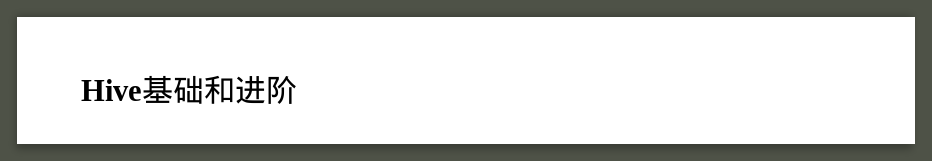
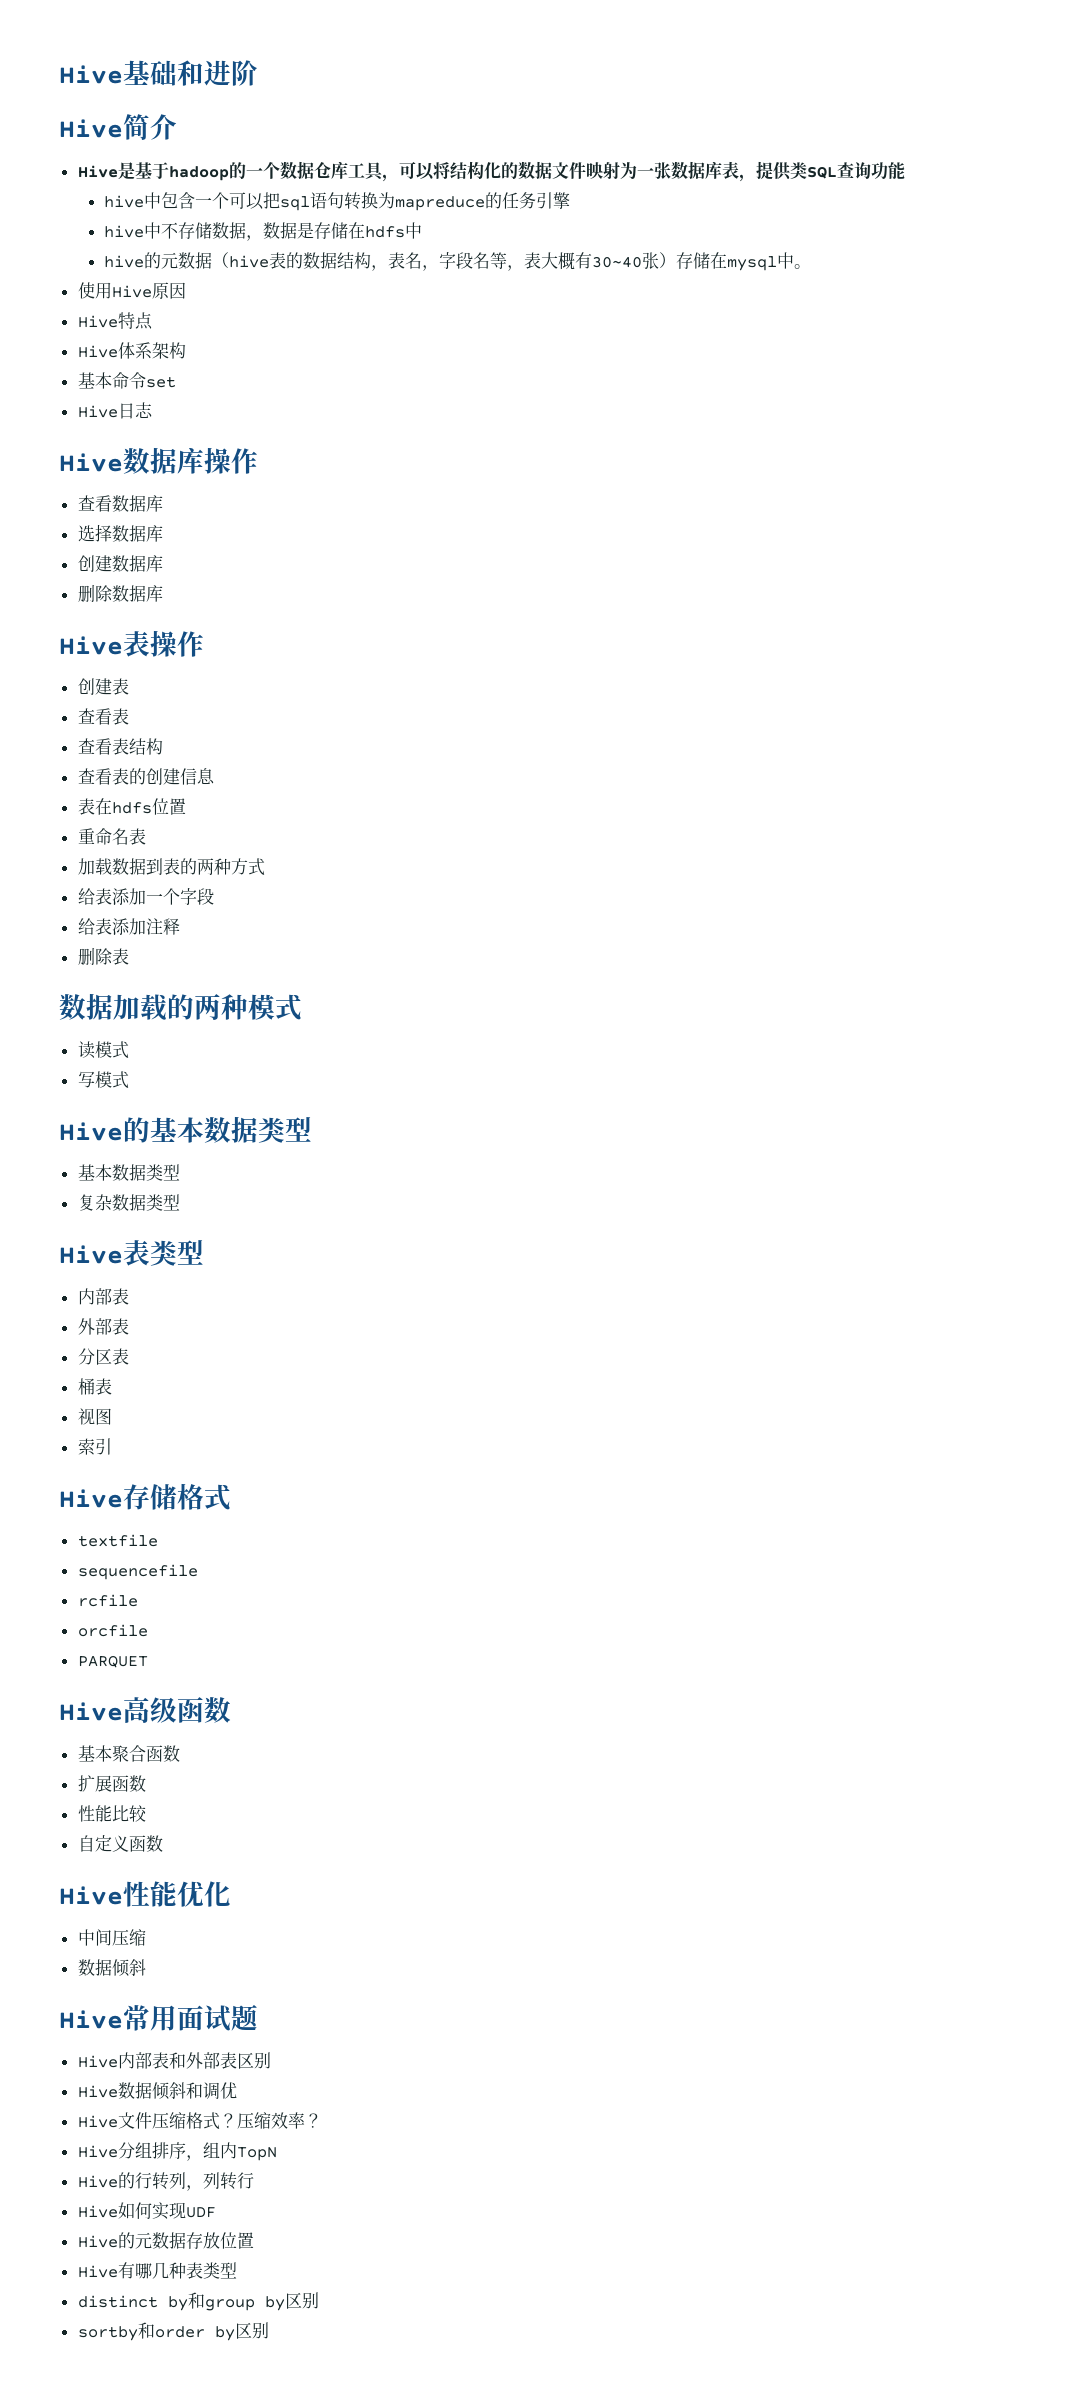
+ Hive简介
+ Hive是基于hadoop的一个数据仓库工具，可以将结构化的数据文件映射为一张数据库表，提供类SQL查询功能
+ hive中包含一个可以把sql语句转换为mapreduce的任务引擎
+ hive中不存储数据，数据是存储在hdfs中
+ hive的元数据（hive表的数据结构，表名，字段名等，表大概有30~40张）存储在mysql中。
+ 使用Hive原因
+ Hive特点
+ Hive体系架构
+ 基本命令set
+ Hive日志
+ Hive数据库操作
+ 查看数据库
+ 选择数据库
+ 创建数据库
+ 删除数据库
+ Hive表操作
+ 创建表
+ 查看表
+ 查看表结构
+ 查看表的创建信息
+ 表在hdfs位置
+ 重命名表
+ 加载数据到表的两种方式
+ 给表添加一个字段
+ 给表添加注释
+ 删除表
+ 数据加载的两种模式
+ 读模式
+ 写模式
+ Hive的基本数据类型
+ 基本数据类型
+ 复杂数据类型
+ Hive表类型
+ 内部表
+ 外部表
+ 分区表
+ 桶表
+ 视图
+ 索引
+ Hive存储格式
+ textfile
+ sequencefile
+ rcfile
+ orcfile
+ PARQUET
+ Hive高级函数
+ 基本聚合函数
+ 扩展函数
+ 性能比较
+ 自定义函数
+ Hive性能优化
+ 中间压缩
+ 数据倾斜
+ Hive常用面试题
+ Hive内部表和外部表区别
+ Hive数据倾斜和调优
+ Hive文件压缩格式？压缩效率？
+ Hive分组排序，组内TopN
+ Hive的行转列，列转行
+ Hive如何实现UDF
+ Hive的元数据存放位置
+ Hive有哪几种表类型
+ distinct by和group by区别
+ sortby和order by区别

